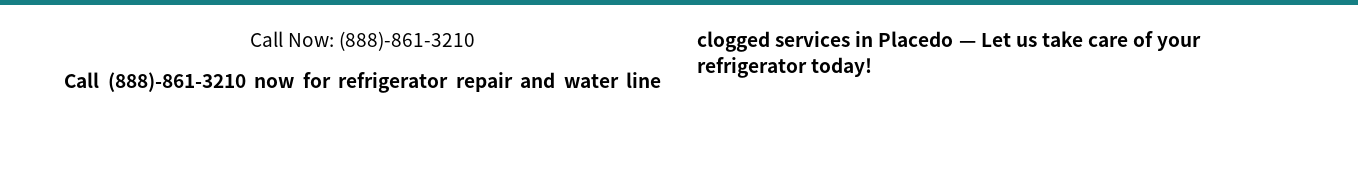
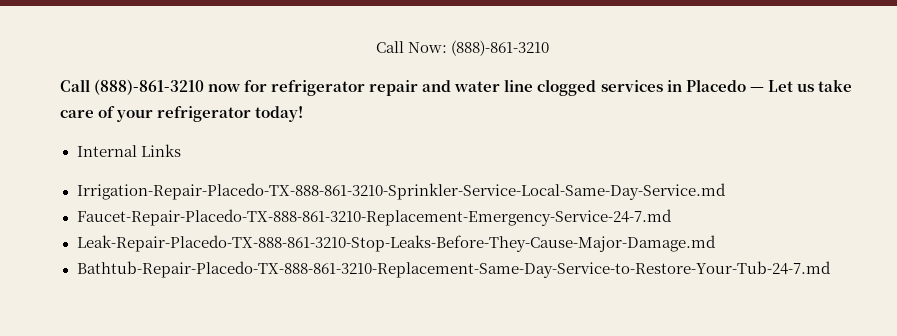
+ Internal Links
+ Irrigation-Repair-Placedo-TX-888-861-3210-Sprinkler-Service-Local-Same-Day-Service.md
+ Faucet-Repair-Placedo-TX-888-861-3210-Replacement-Emergency-Service-24-7.md
+ Leak-Repair-Placedo-TX-888-861-3210-Stop-Leaks-Before-They-Cause-Major-Damage.md
+ Bathtub-Repair-Placedo-TX-888-861-3210-Replacement-Same-Day-Service-to-Restore-Your-Tub-24-7.md

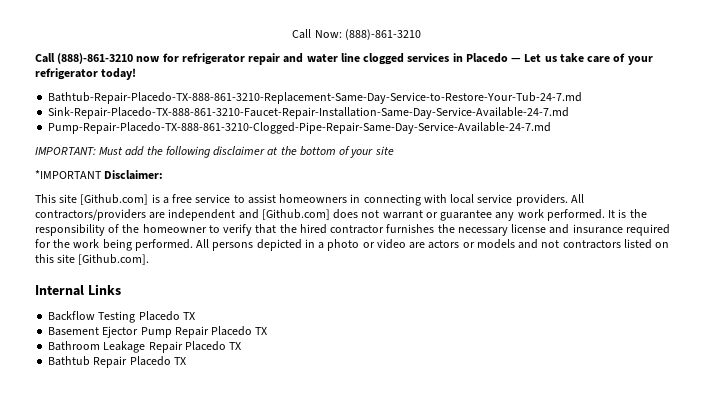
+ Bathtub-Repair-Placedo-TX-888-861-3210-Replacement-Same-Day-Service-to-Restore-Your-Tub-24-7.md
+ Sink-Repair-Placedo-TX-888-861-3210-Faucet-Repair-Installation-Same-Day-Service-Available-24-7.md
+ Pump-Repair-Placedo-TX-888-861-3210-Clogged-Pipe-Repair-Same-Day-Service-Available-24-7.md
+ IMPORTANT: Must add the following disclaimer at the bottom of your site
+ *IMPORTANT Disclaimer:
+ This site [Github.com] is a free service to assist homeowners in connecting with local service providers. All contractors/providers are independent and [Github.com] does not warrant or guarantee any work performed. It is the responsibility of the homeowner to verify that the hired contractor furnishes the necessary license and insurance required for the work being performed. All persons depicted in a photo or video are actors or models and not contractors listed on this site [Github.com].
  Internal Links
- Irrigation-Repair-Placedo-TX-888-861-3210-Sprinkler-Service-Local-Same-Day-Service.md
- Faucet-Repair-Placedo-TX-888-861-3210-Replacement-Emergency-Service-24-7.md
- Leak-Repair-Placedo-TX-888-861-3210-Stop-Leaks-Before-They-Cause-Major-Damage.md
- Bathtub-Repair-Placedo-TX-888-861-3210-Replacement-Same-Day-Service-to-Restore-Your-Tub-24-7.md
+ Backflow Testing Placedo TX
+ Basement Ejector Pump Repair Placedo TX
+ Bathroom Leakage Repair Placedo TX
+ Bathtub Repair Placedo TX

